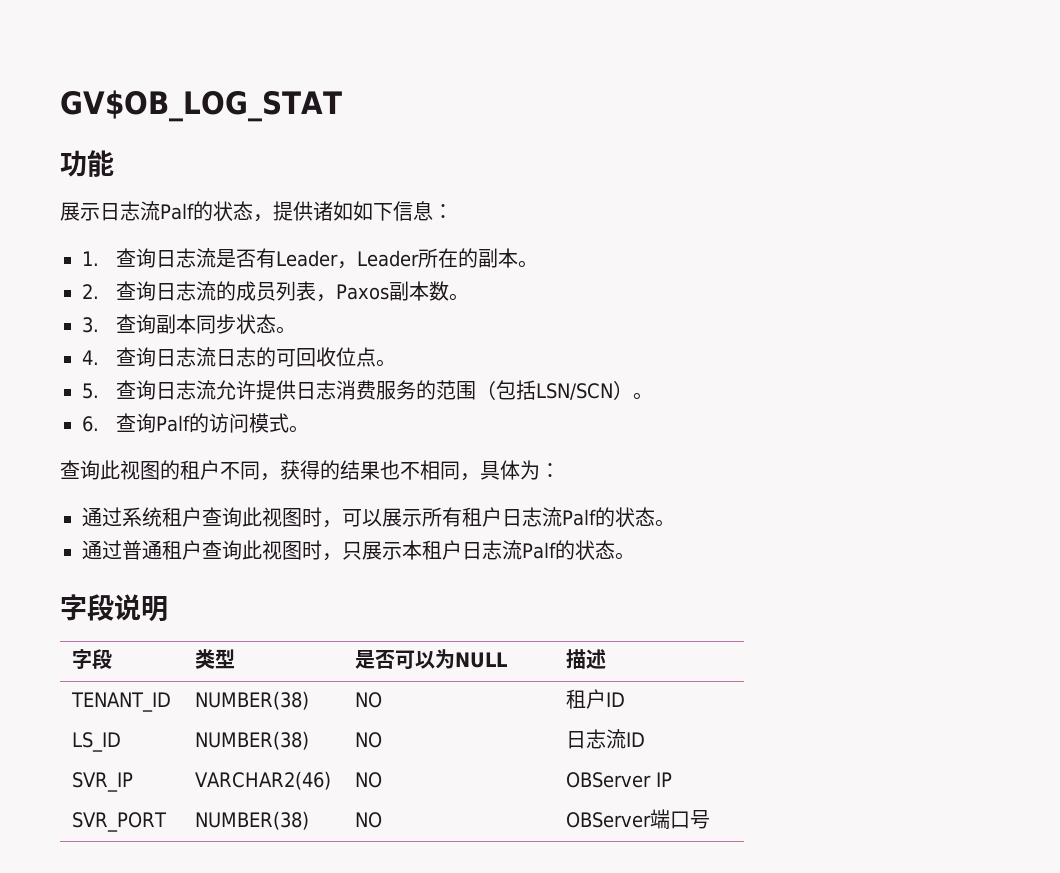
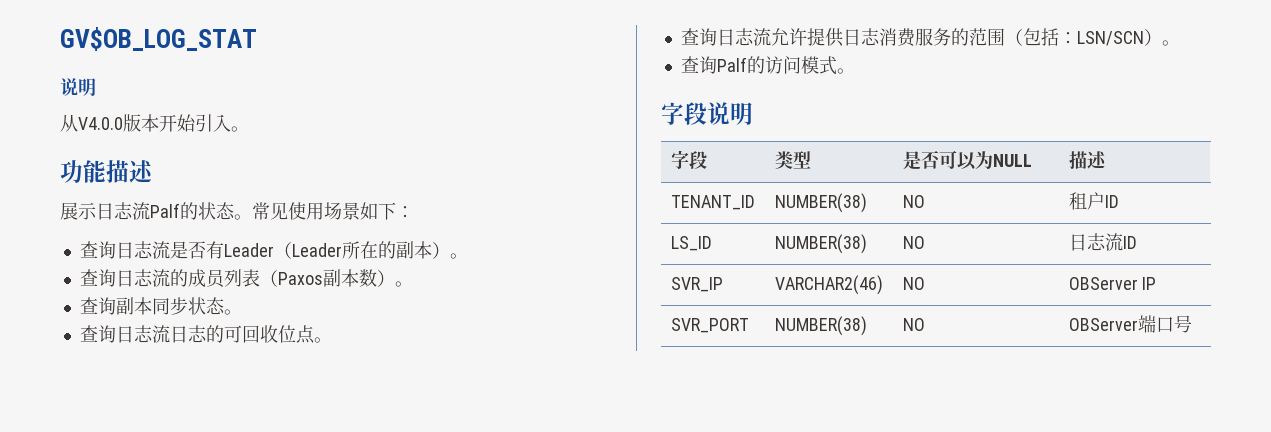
  GV$OB_LOG_STAT
+ 说明
+ 从V4.0.0版本开始引入。
- 功能
+ 功能描述
- 展示日志流Palf的状态，提供诸如如下信息：
- 1.查询日志流是否有Leader，Leader所在的副本。
- 2.查询日志流的成员列表，Paxos副本数。
- 3.查询副本同步状态。
+ 展示日志流Palf的状态。常见使用场景如下：
+ 查询日志流是否有Leader（Leader所在的副本）。
+ 查询日志流的成员列表（Paxos副本数）。
+ 查询副本同步状态。
- 4.查询日志流日志的可回收位点。
+ 查询日志流日志的可回收位点。
- 5.查询日志流允许提供日志消费服务的范围（包括LSN/SCN）。
+ 查询日志流允许提供日志消费服务的范围（包括：LSN/SCN）。
- 6.查询Palf的访问模式。
+ 查询Palf的访问模式。
- 查询此视图的租户不同，获得的结果也不相同，具体为：
- 通过系统租户查询此视图时，可以展示所有租户日志流Palf的状态。
- 通过普通租户查询此视图时，只展示本租户日志流Palf的状态。

